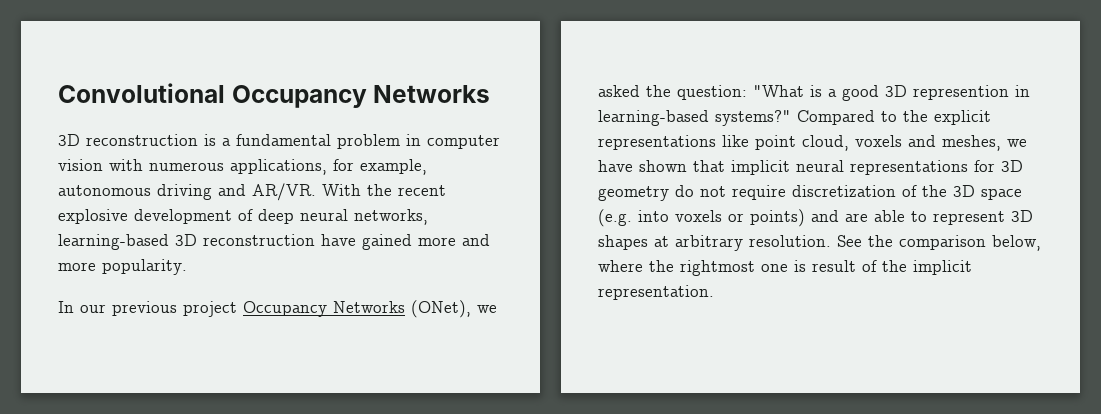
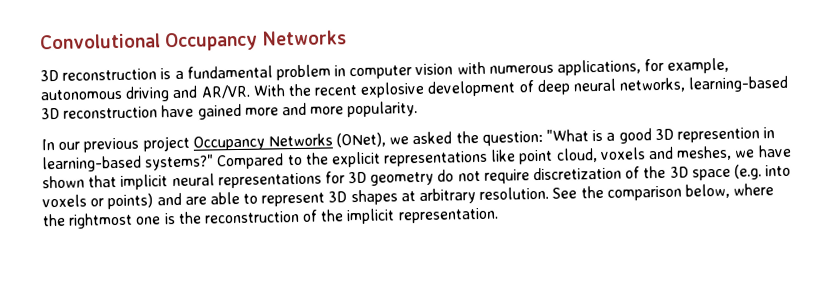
- See the comparison below, where the rightmost one is result of the implicit representation.
+ See the comparison below, where the rightmost one is the reconstruction of the implicit representation.

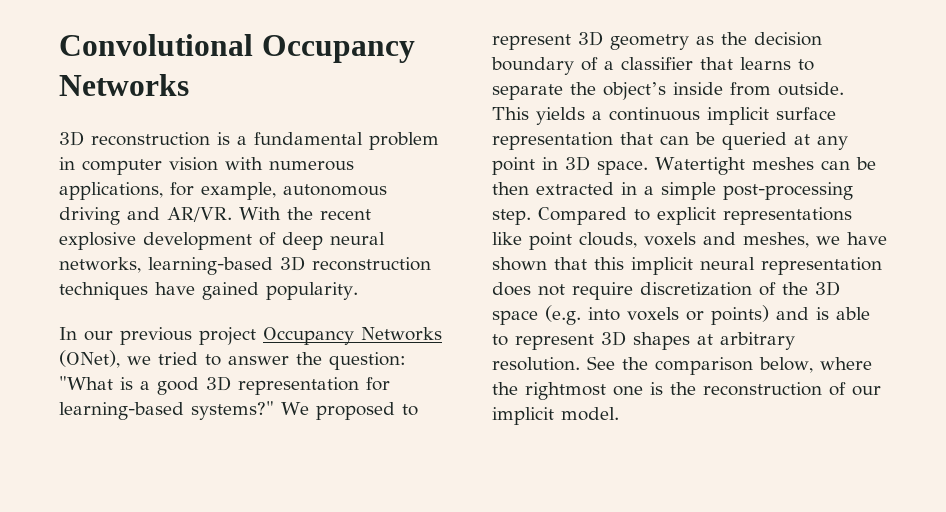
- With the recent explosive development of deep neural networks, learning-based 3D reconstruction have gained more and more popularity.
+ With the recent explosive development of deep neural networks, learning-based 3D reconstruction techniques have gained popularity.
- In our previous project Occupancy Networks (ONet), we asked the question: "What is a good 3D represention in learning-based systems?"
+ In our previous project Occupancy Networks (ONet), we tried to answer the question: "What is a good 3D representation for learning-based systems?" We proposed to represent 3D geometry as the decision boundary of a classifier that learns to separate the object’s inside from outside. This yields a continuous implicit surface representation that can be queried at any point in 3D space. Watertight meshes can be then extracted in a simple post-processing step.
- Compared to the explicit representations like point cloud, voxels and meshes, we have shown that implicit neural representations for 3D geometry do not require discretization of the 3D space (e.g. into voxels or points) and are able to represent 3D shapes at arbitrary resolution.
+ Compared to explicit representations like point clouds, voxels and meshes, we have shown that this implicit neural representation does not require discretization of the 3D space (e.g. into voxels or points) and is able to represent 3D shapes at arbitrary resolution.
- See the comparison below, where the rightmost one is the reconstruction of the implicit representation.
+ See the comparison below, where the rightmost one is the reconstruction of our implicit model.

